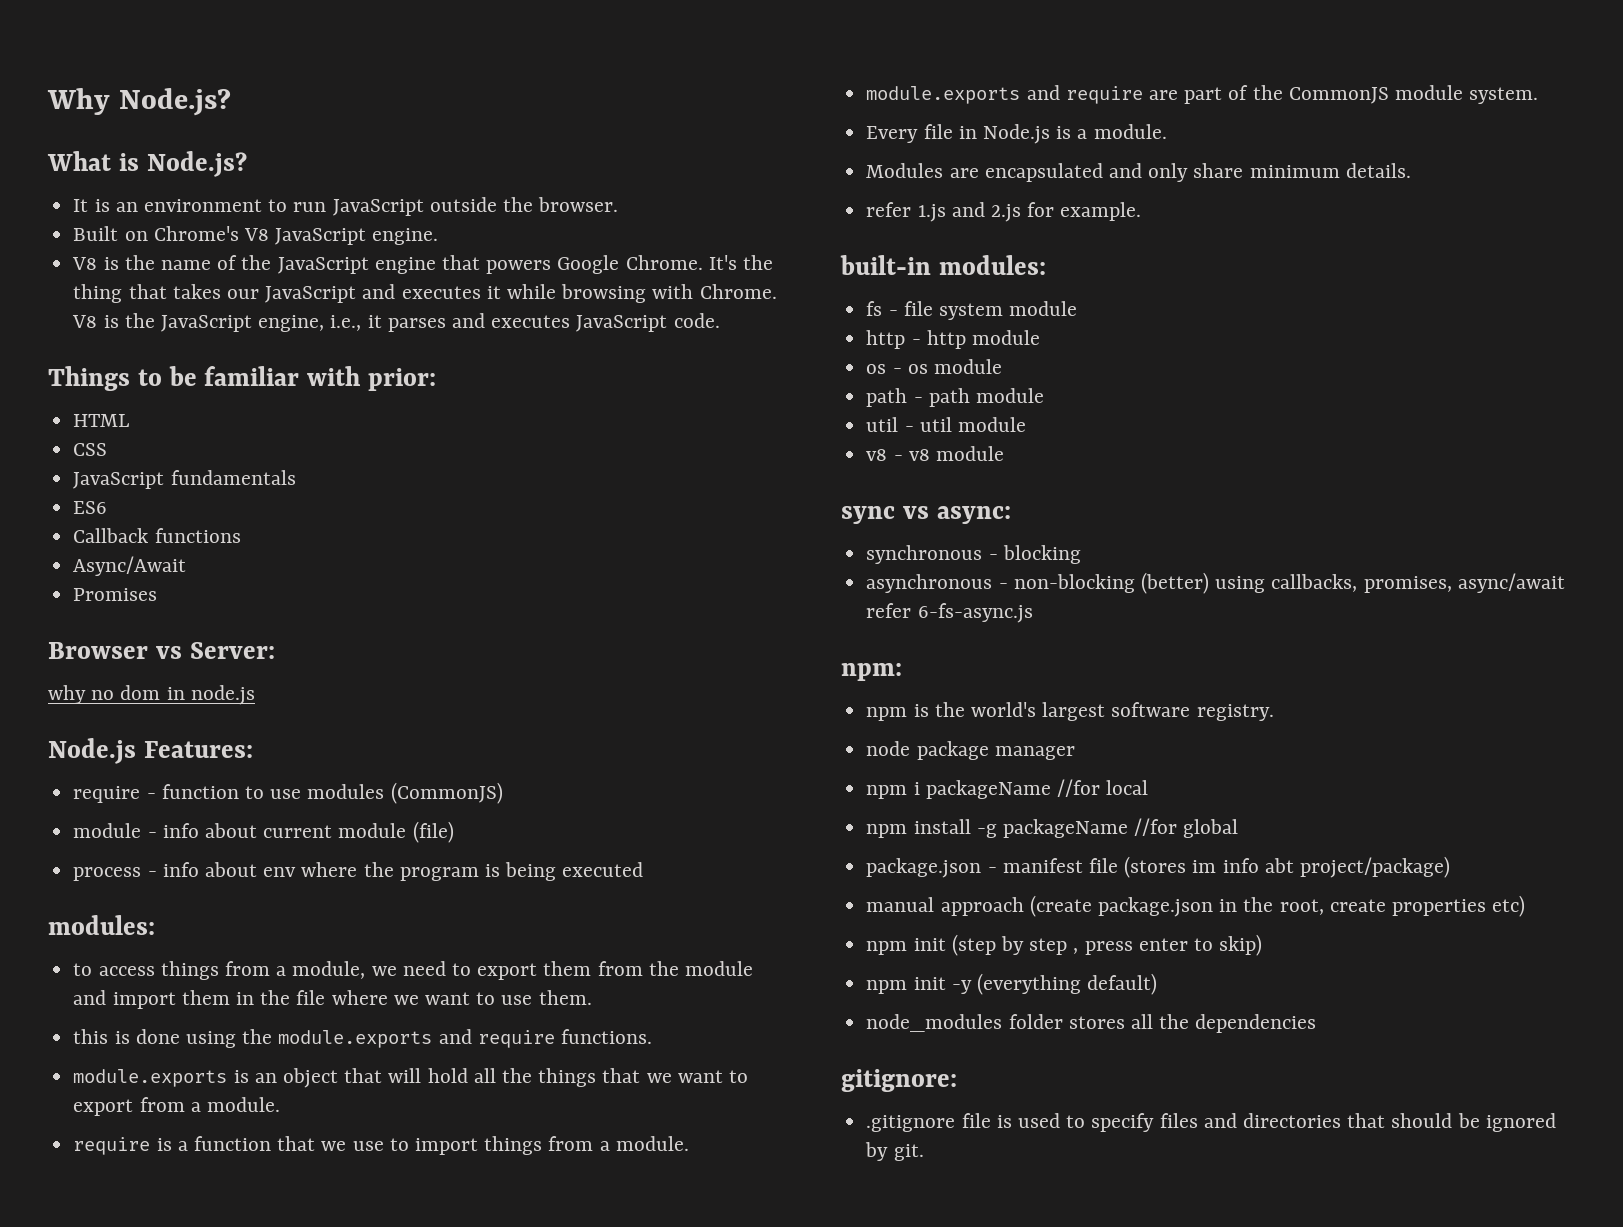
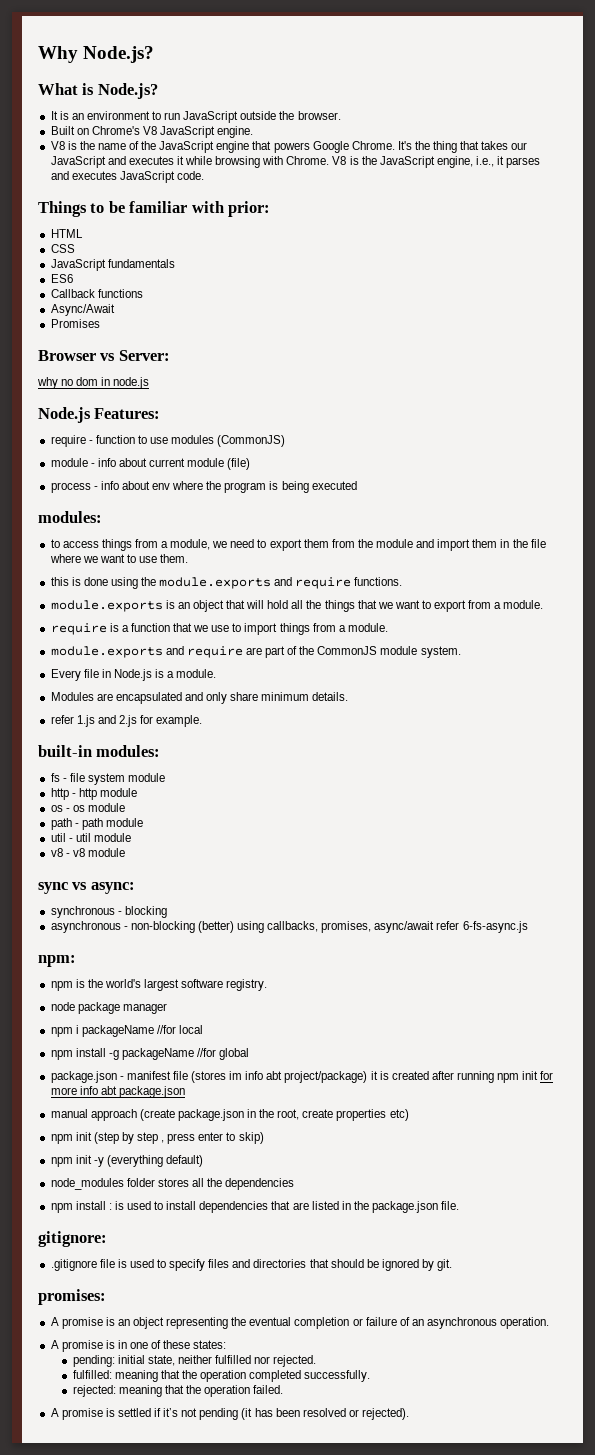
- package.json - manifest file (stores im info abt project/package)
+ package.json - manifest file (stores im info abt project/package) it is created after running npm init for more info abt package.json
+ npm install : is used to install dependencies that are listed in the package.json file.
+ promises:
+ A promise is an object representing the eventual completion or failure of an asynchronous operation.
+ A promise is in one of these states:
+ pending: initial state, neither fulfilled nor rejected.
+ fulfilled: meaning that the operation completed successfully.
+ rejected: meaning that the operation failed.
+ A promise is settled if it’s not pending (it has been resolved or rejected).

